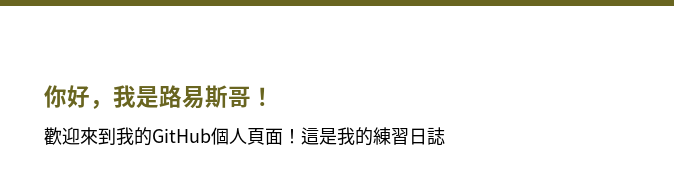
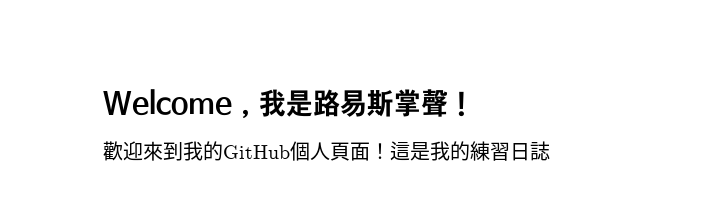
- 你好，我是路易斯哥！
+ Welcome，我是路易斯掌聲！

